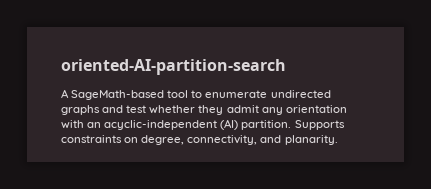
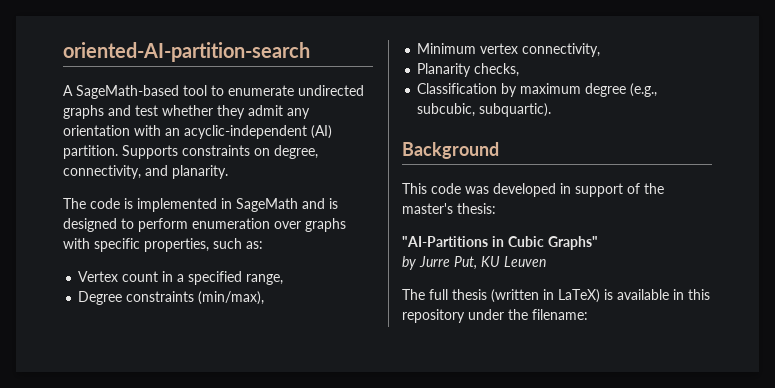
+ The code is implemented in SageMath and is designed to perform enumeration over graphs with specific properties, such as:
+ Vertex count in a specified range,
+ Degree constraints (min/max),
+ Minimum vertex connectivity,
+ Planarity checks,
+ Classification by maximum degree (e.g., subcubic, subquartic).
+ Background
+ This code was developed in support of the master's thesis:
+ "AI-Partitions in Cubic Graphs"
+ by Jurre Put, KU Leuven
+ The full thesis (written in LaTeX) is available in this repository under the filename:

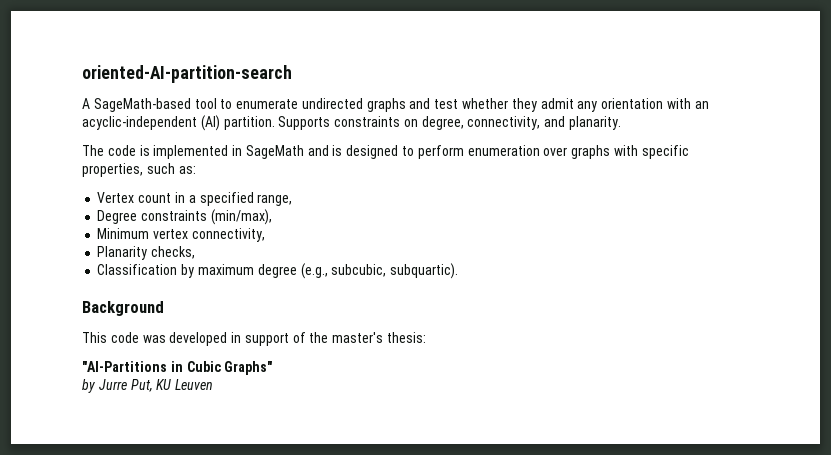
- The full thesis (written in LaTeX) is available in this repository under the filename:

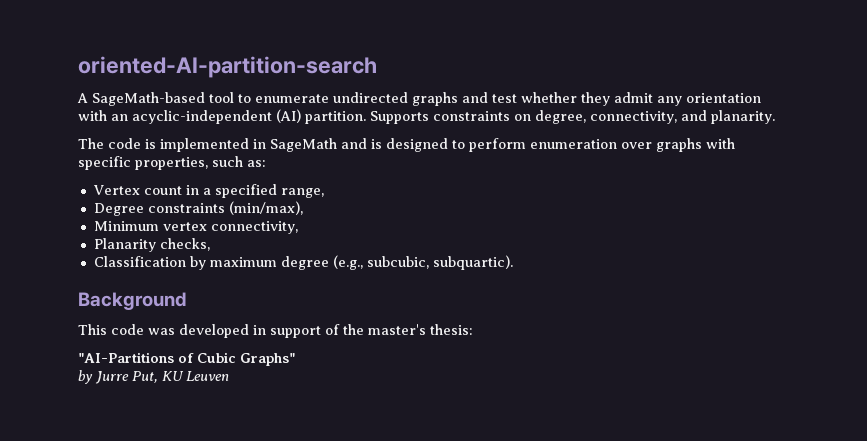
- "AI-Partitions in Cubic Graphs"
+ "AI-Partitions of Cubic Graphs"

